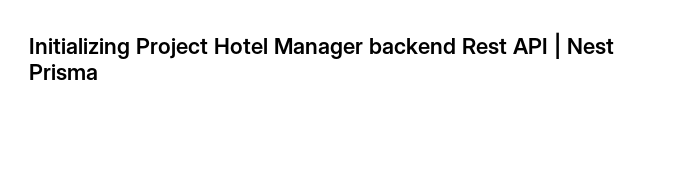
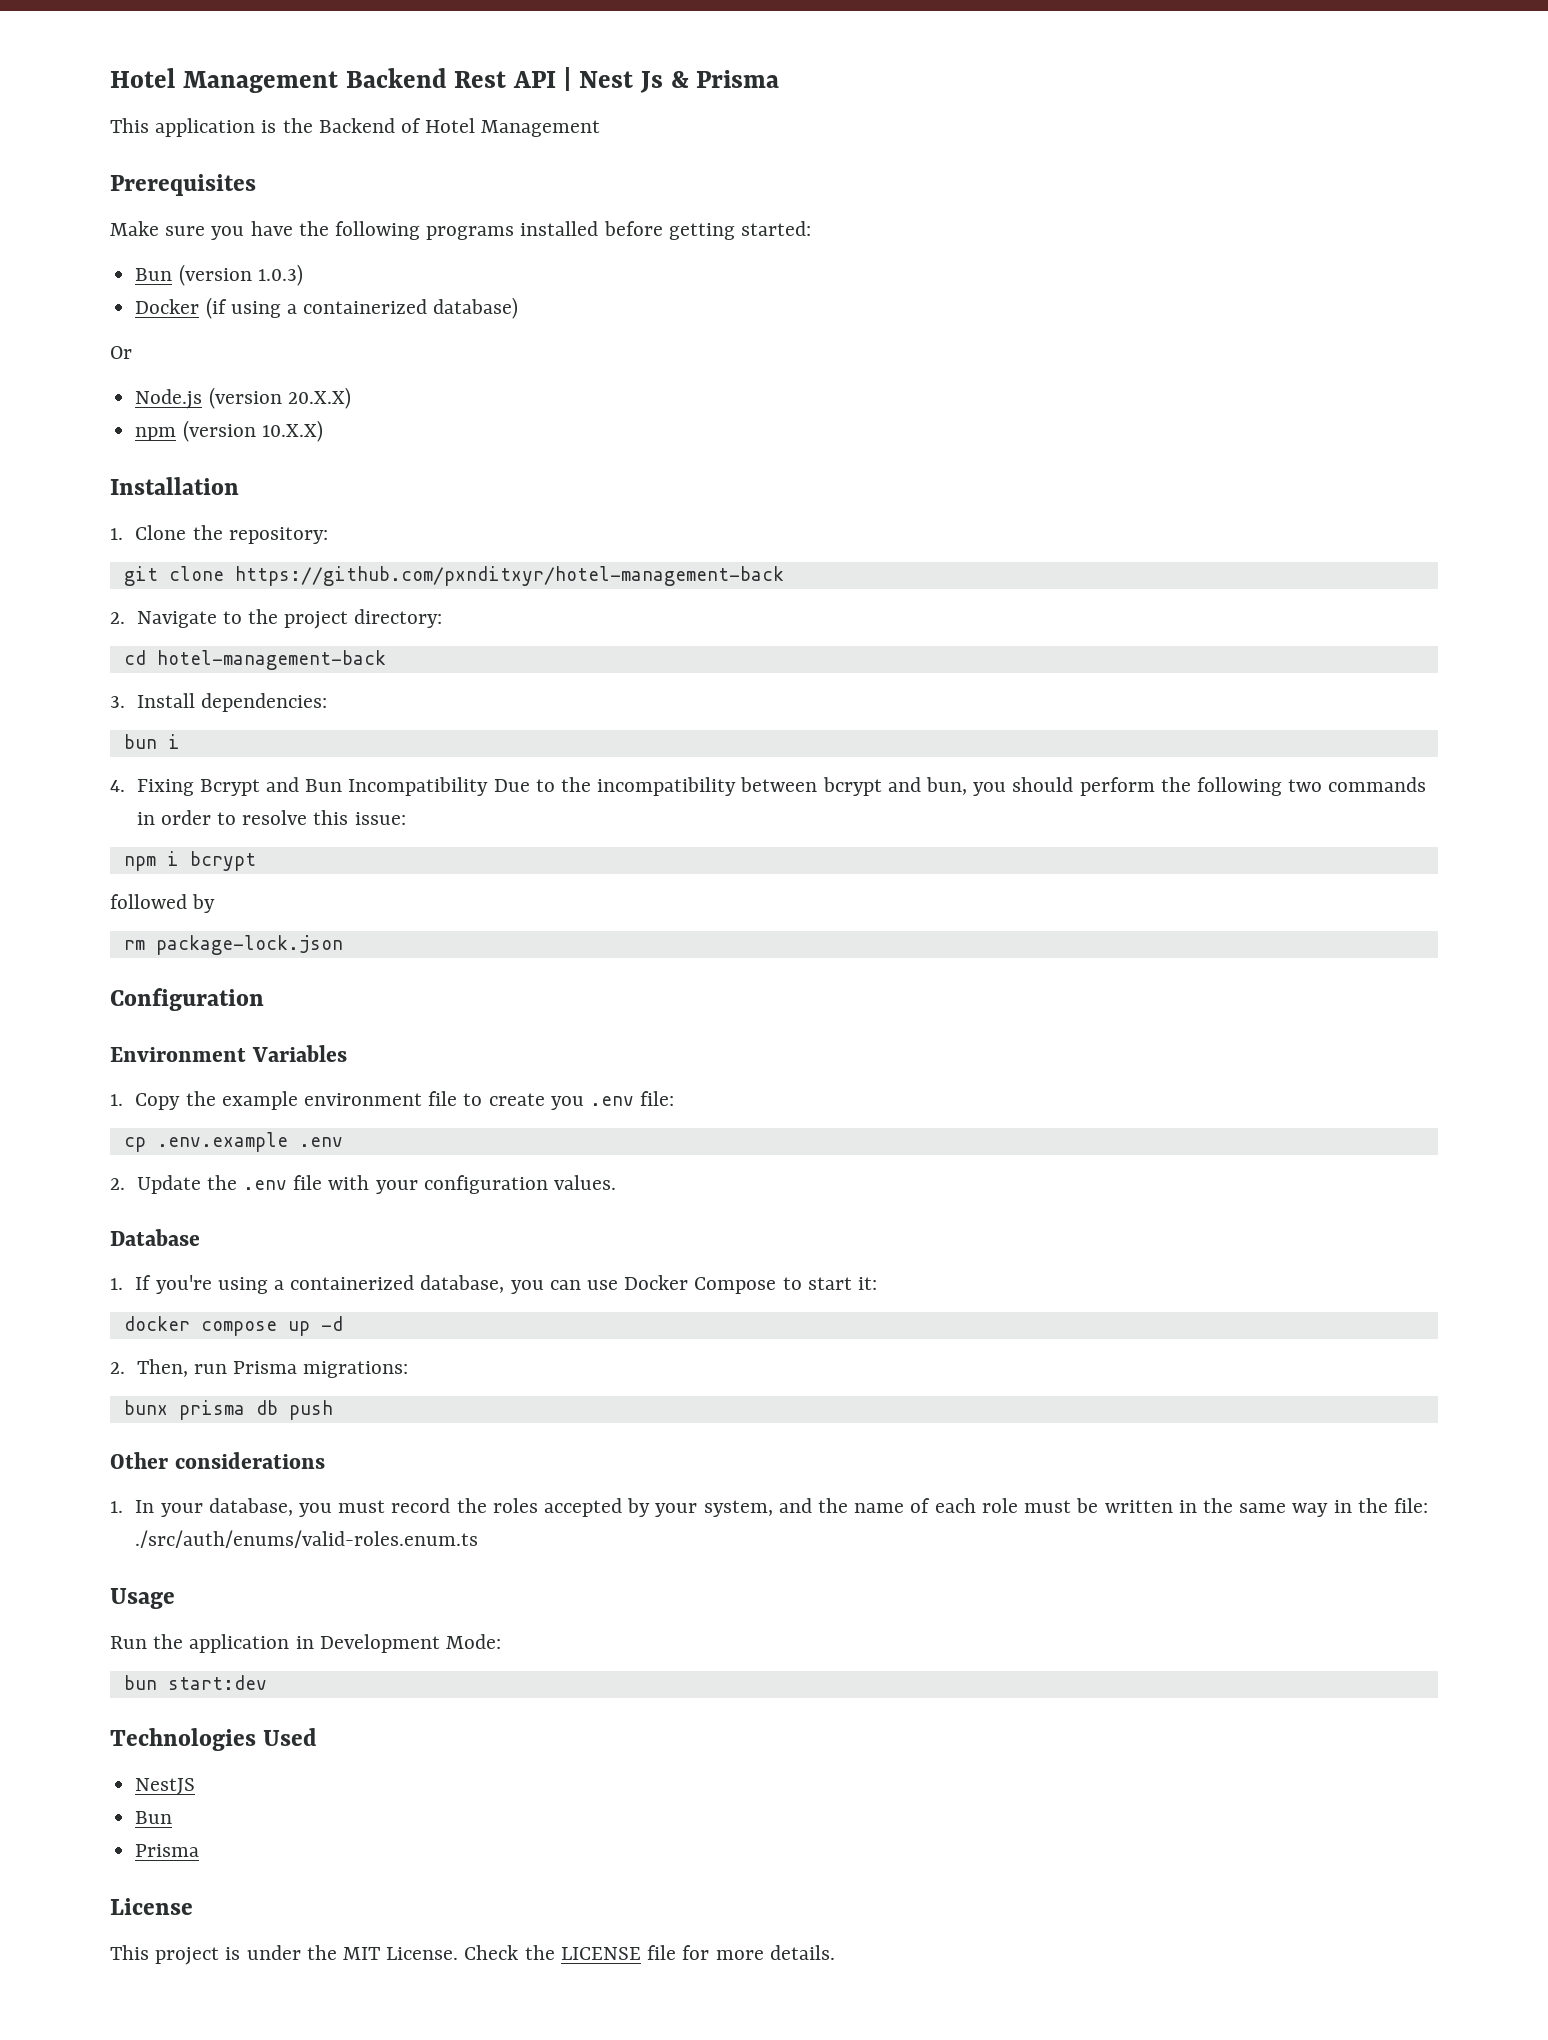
- Initializing Project Hotel Manager backend Rest API | Nest Prisma
+ Hotel Management Backend Rest API | Nest Js & Prisma
+ This application is the Backend of Hotel Management
+ Prerequisites
+ Make sure you have the following programs installed before getting started:
+ Bun (version 1.0.3)
+ Docker (if using a containerized database)
+ Or
+ Node.js (version 20.X.X)
+ npm (version 10.X.X)
+ Installation
+ 1. Clone the repository:
+ git clone https://github.com/pxnditxyr/hotel-management-back
+ 2. Navigate to the project directory:
+ cd hotel-management-back
+ 3. Install dependencies:
+ bun i
+ 4. Fixing Bcrypt and Bun Incompatibility Due to the incompatibility between bcrypt and bun, you should perform the following two commands in order to resolve this issue:
+ npm i bcrypt
+ followed by
+ rm package-lock.json
+ Configuration
+ Environment Variables
+ 1. Copy the example environment file to create you .env file:
+ cp .env.example .env
+ 2. Update the .env file with your configuration values.
+ Database
+ 1. If you're using a containerized database, you can use Docker Compose to start it:
+ docker compose up -d
+ 2. Then, run Prisma migrations:
+ bunx prisma db push
+ Other considerations
+ 1. In your database, you must record the roles accepted by your system, and the name of each role must be written in the same way in the file: ./src/auth/enums/valid-roles.enum.ts
+ Usage
+ Run the application in Development Mode:
+ bun start:dev
+ Technologies Used
+ NestJS
+ Bun
+ Prisma
+ License
+ This project is under the MIT License. Check the LICENSE file for more details.

